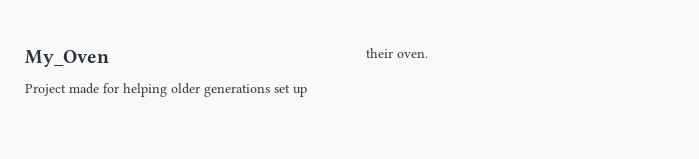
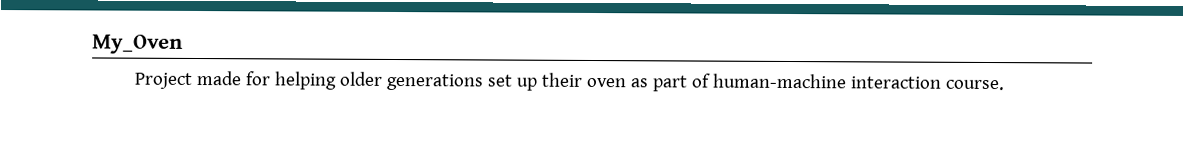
- Project made for helping older generations set up their oven.
+ Project made for helping older generations set up their oven as part of human-machine interaction course.

